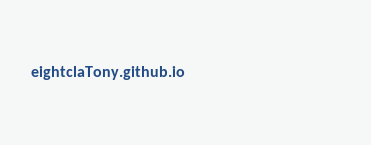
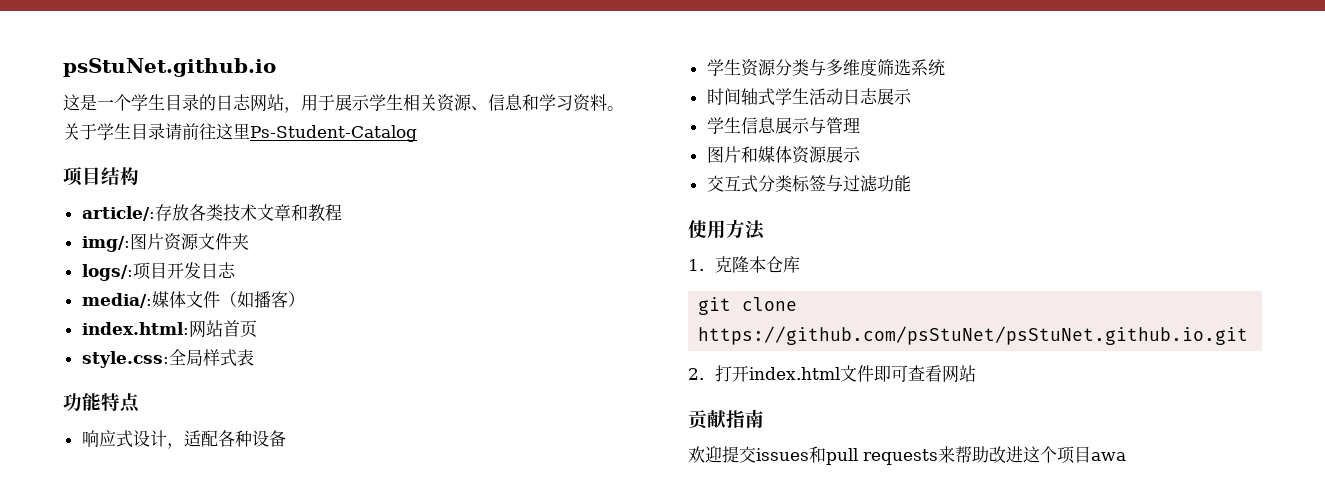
- eightclaTony.github.io
+ psStuNet.github.io
+ 这是一个学生目录的日志网站，用于展示学生相关资源、信息和学习资料。关于学生目录请前往这里Ps-Student-Catalog
+ 项目结构
+ article/:存放各类技术文章和教程
+ img/:图片资源文件夹
+ logs/:项目开发日志
+ media/:媒体文件（如播客）
+ index.html:网站首页
+ style.css:全局样式表
+ 功能特点
+ 响应式设计，适配各种设备
+ 学生资源分类与多维度筛选系统
+ 时间轴式学生活动日志展示
+ 学生信息展示与管理
+ 图片和媒体资源展示
+ 交互式分类标签与过滤功能
+ 使用方法
+ 1.克隆本仓库
+ git clone https://github.com/psStuNet/psStuNet.github.io.git
+ 2.打开index.html文件即可查看网站
+ 贡献指南
+ 欢迎提交issues和pull requests来帮助改进这个项目awa

